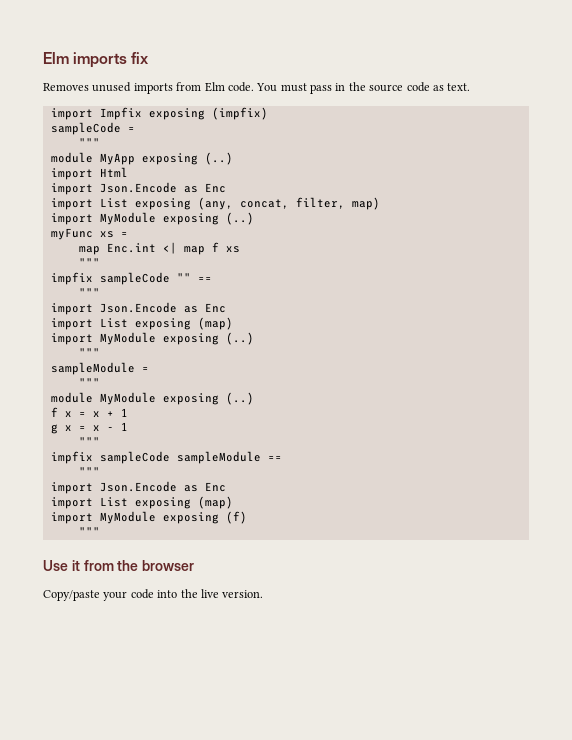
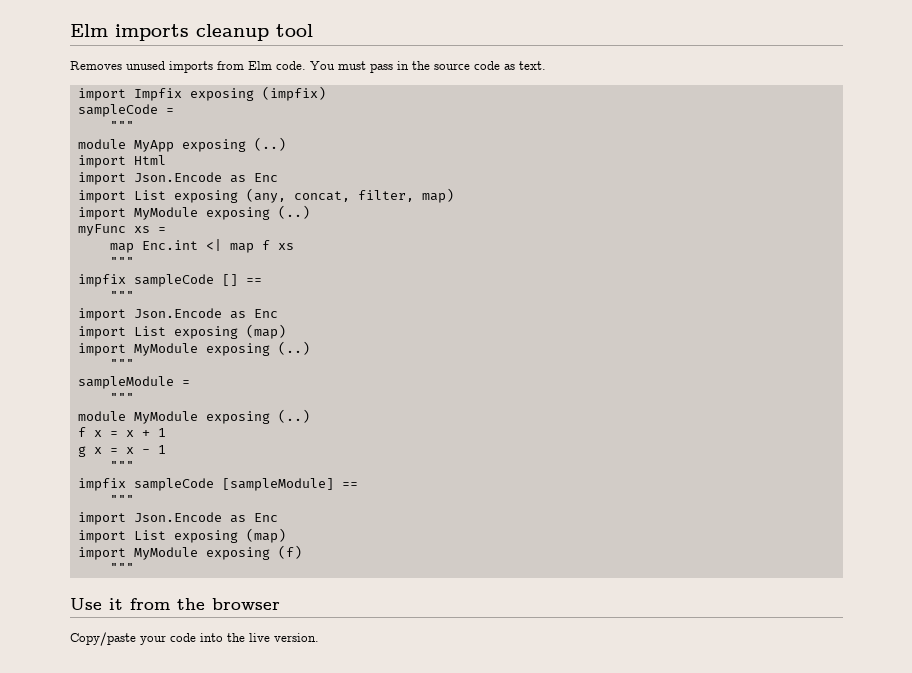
- Elm imports fix
+ Elm imports cleanup tool
- impfix sampleCode "" ==
+ impfix sampleCode [] ==
- impfix sampleCode sampleModule ==
+ impfix sampleCode [sampleModule] ==

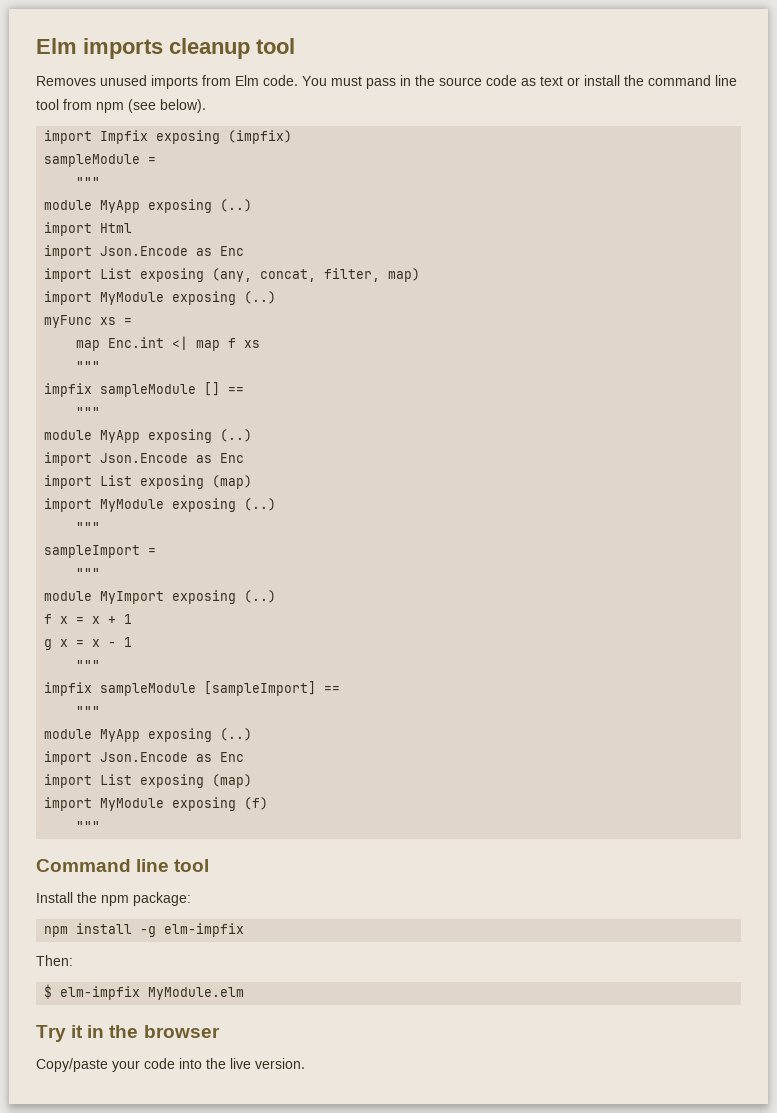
- You must pass in the source code as text.
+ You must pass in the source code as text or install the command line tool from npm (see below).
- sampleCode =
+ sampleModule =
- impfix sampleCode [] ==
+ impfix sampleModule [] ==
  """
+ module MyApp exposing (..)
- sampleModule =
+ sampleImport =
  """
- module MyModule exposing (..)
+ module MyImport exposing (..)
- impfix sampleCode [sampleModule] ==
+ impfix sampleModule [sampleImport] ==
  """
+ module MyApp exposing (..)
- Use it from the browser
+ Command line tool
+ Install the npm package:
+ npm install -g elm-impfix
+ Then:
+ $ elm-impfix MyModule.elm
+ Try it in the browser

